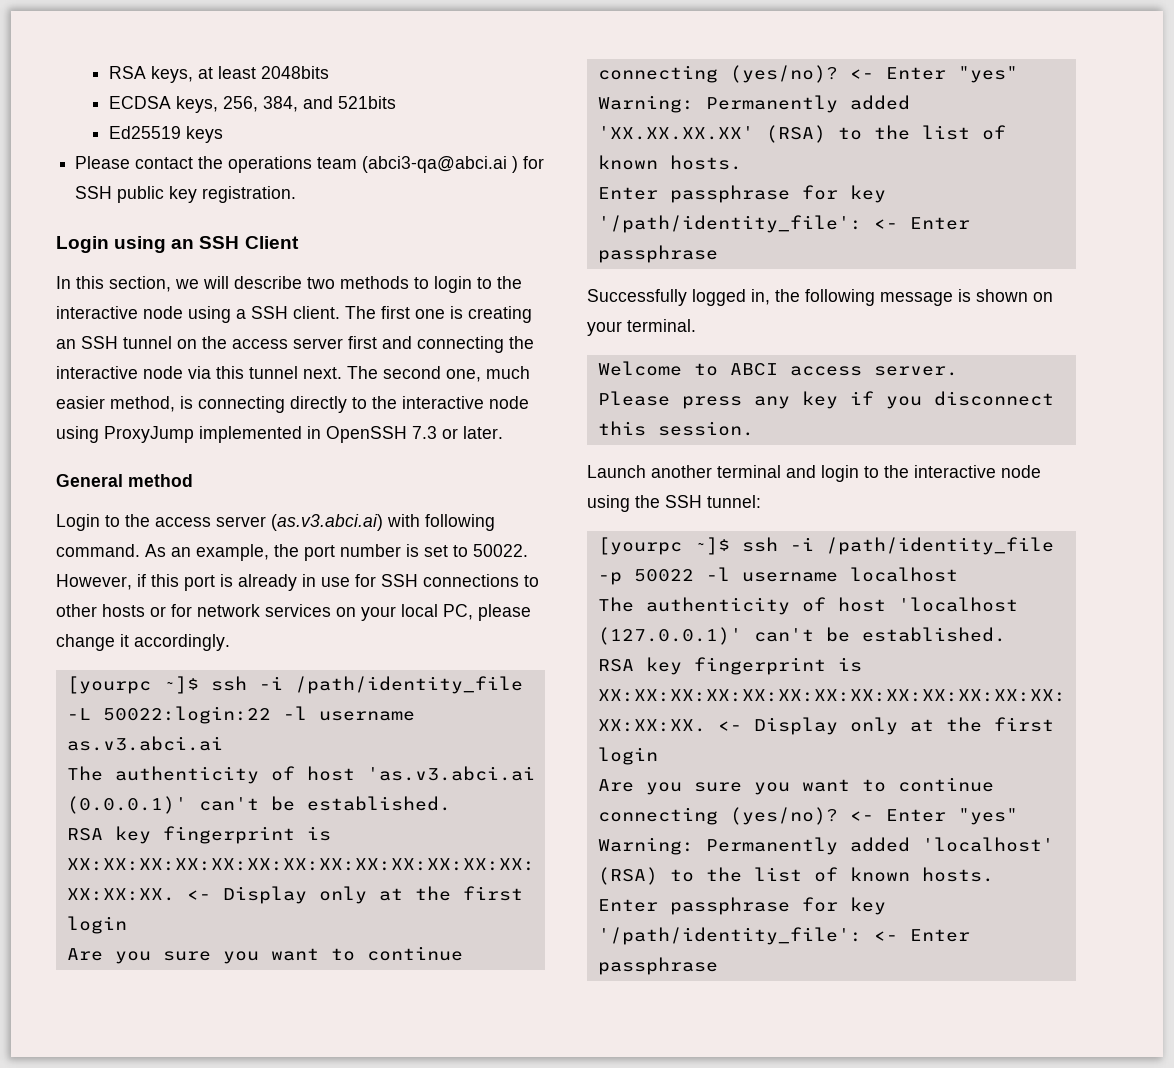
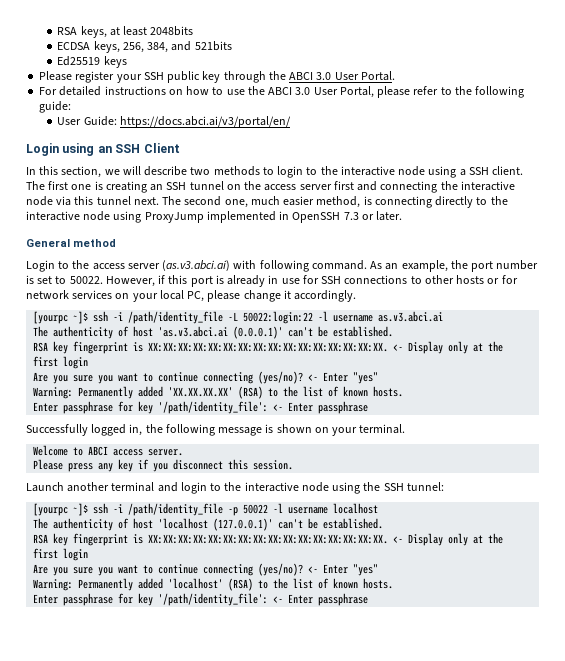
- Please contact the operations team (abci3-qa@abci.ai ) for SSH public key registration.
+ Please register your SSH public key through the ABCI 3.0 User Portal.
+ For detailed instructions on how to use the ABCI 3.0 User Portal, please refer to the following guide:
+ User Guide: https://docs.abci.ai/v3/portal/en/

